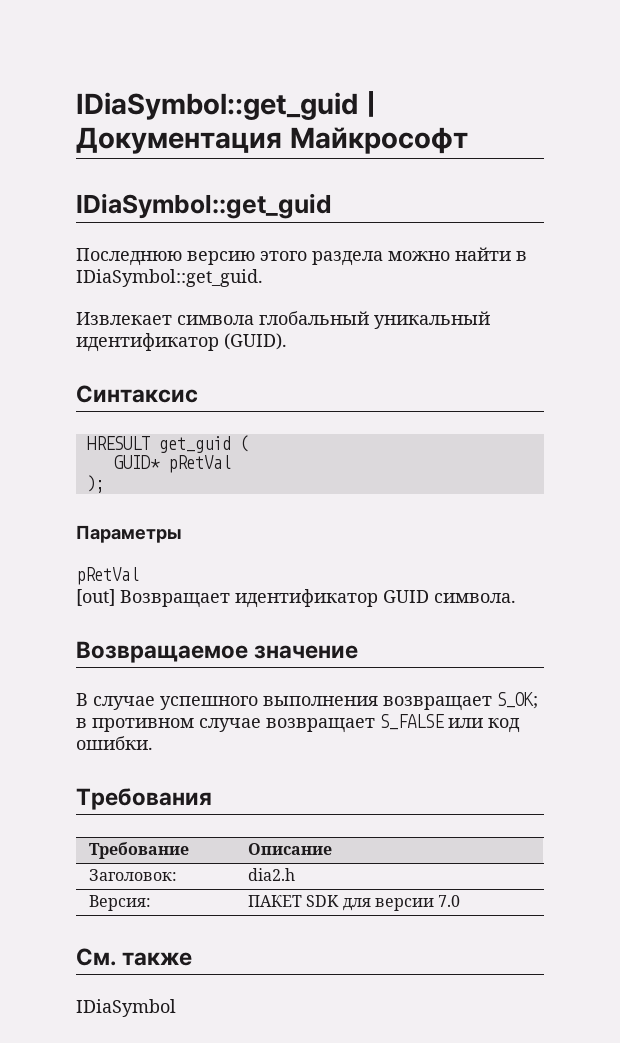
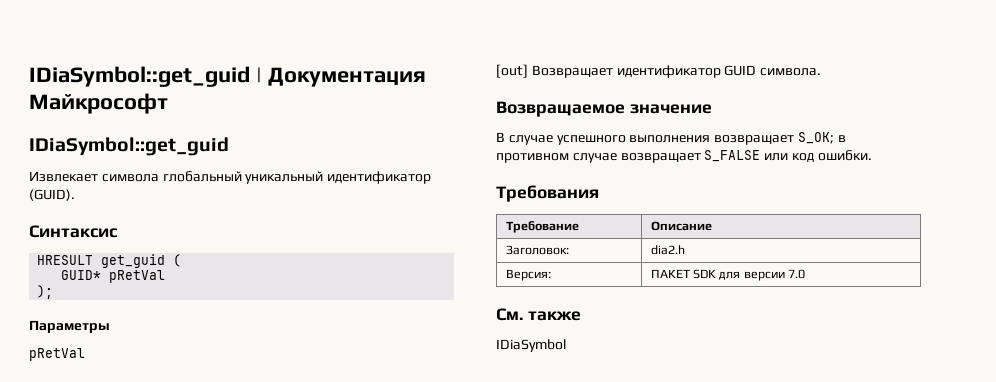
- Последнюю версию этого раздела можно найти в IDiaSymbol::get_guid.

